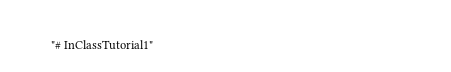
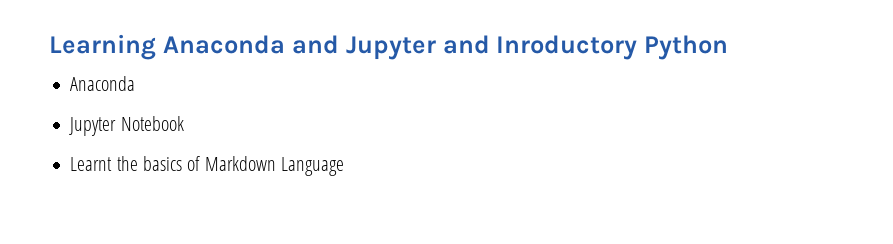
- "# InClassTutorial1"
+ Learning Anaconda and Jupyter and Inroductory Python
+ Anaconda
+ Jupyter Notebook
+ Learnt the basics of Markdown Language

